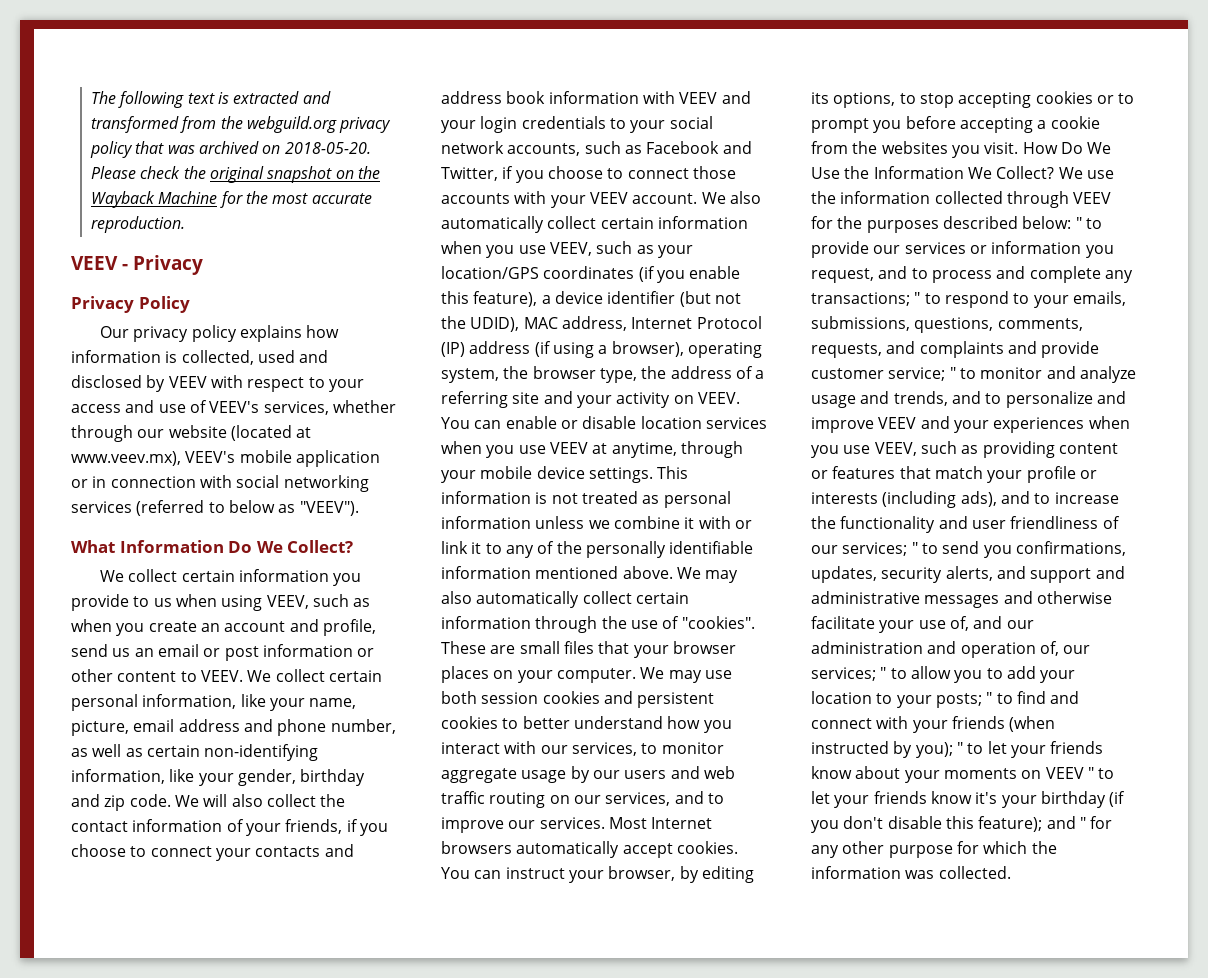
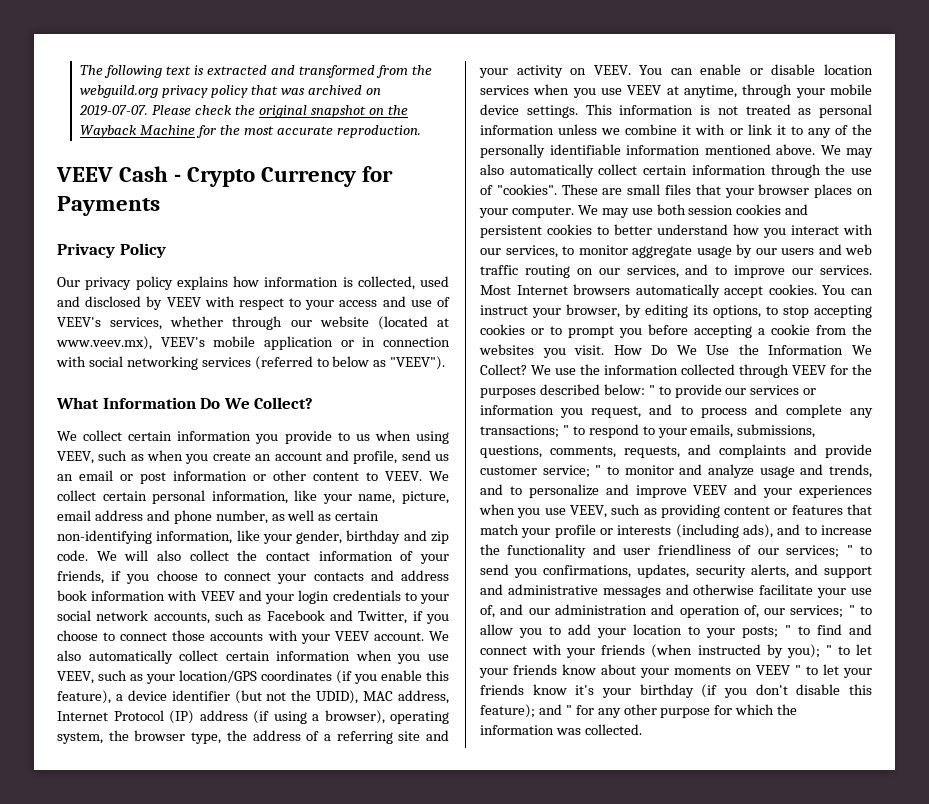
- The following text is extracted and transformed from the webguild.org privacy policy that was archived on 2018-05-20.
+ The following text is extracted and transformed from the webguild.org privacy policy that was archived on 2019-07-07.
- VEEV - Privacy
+ VEEV Cash - Crypto Currency for Payments

